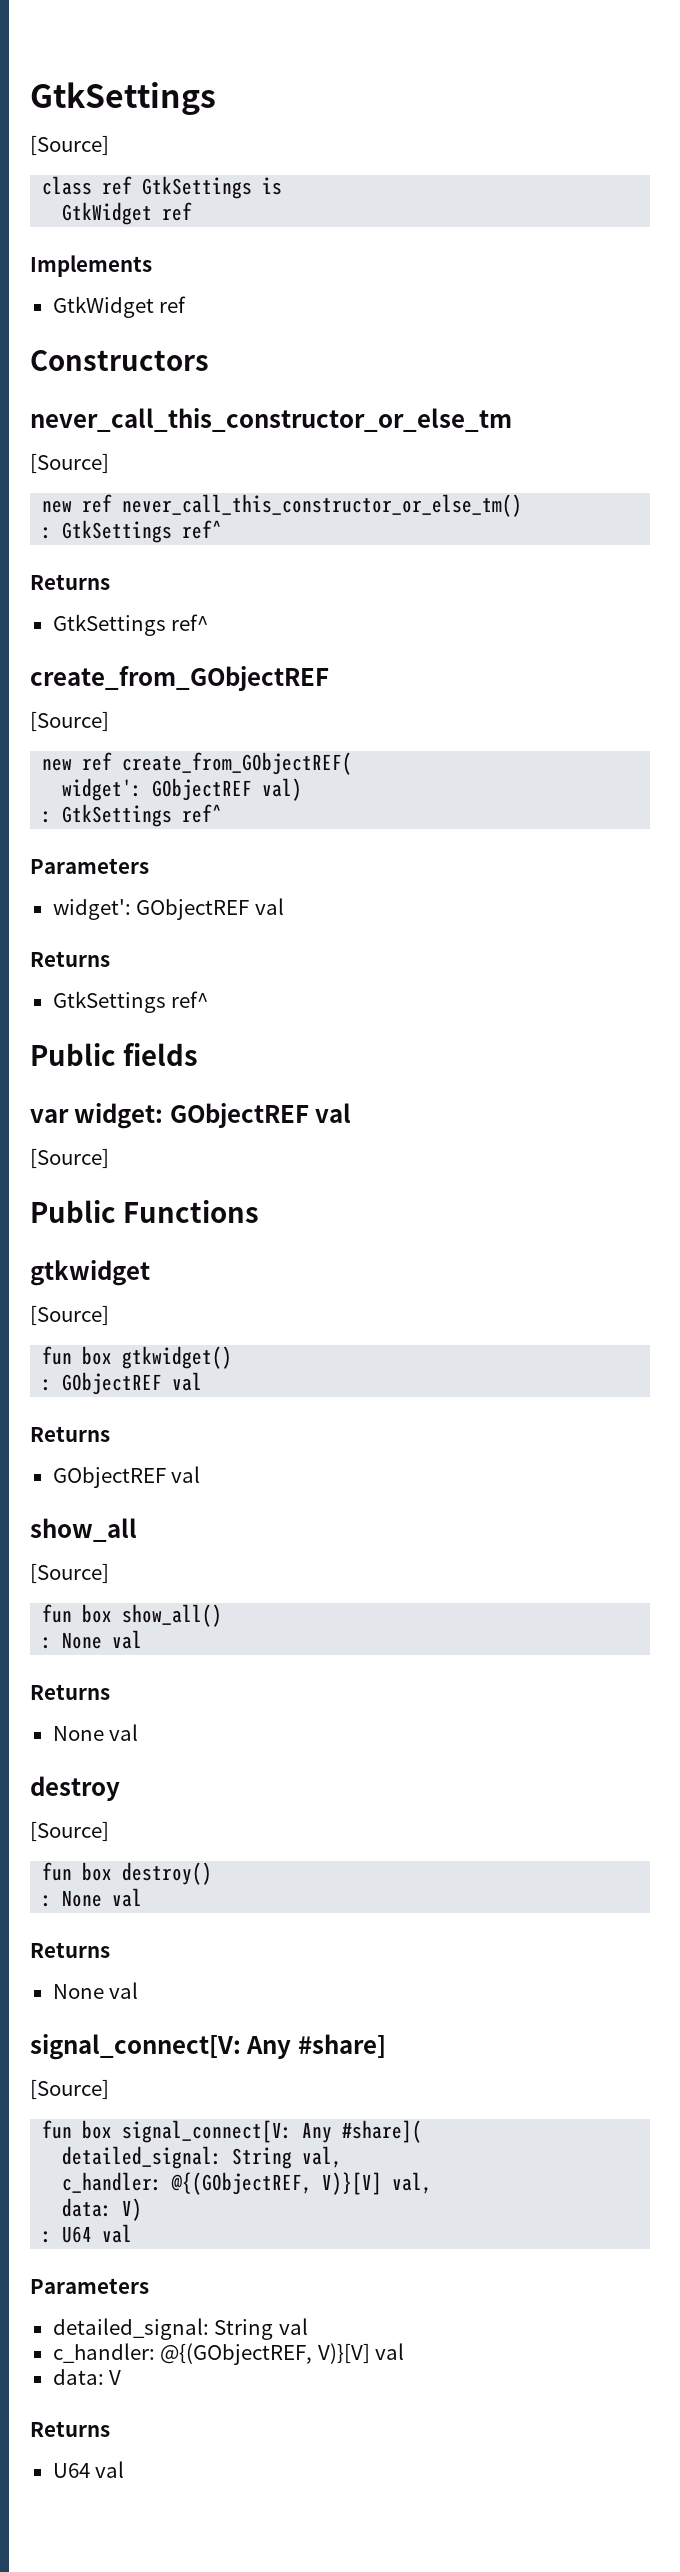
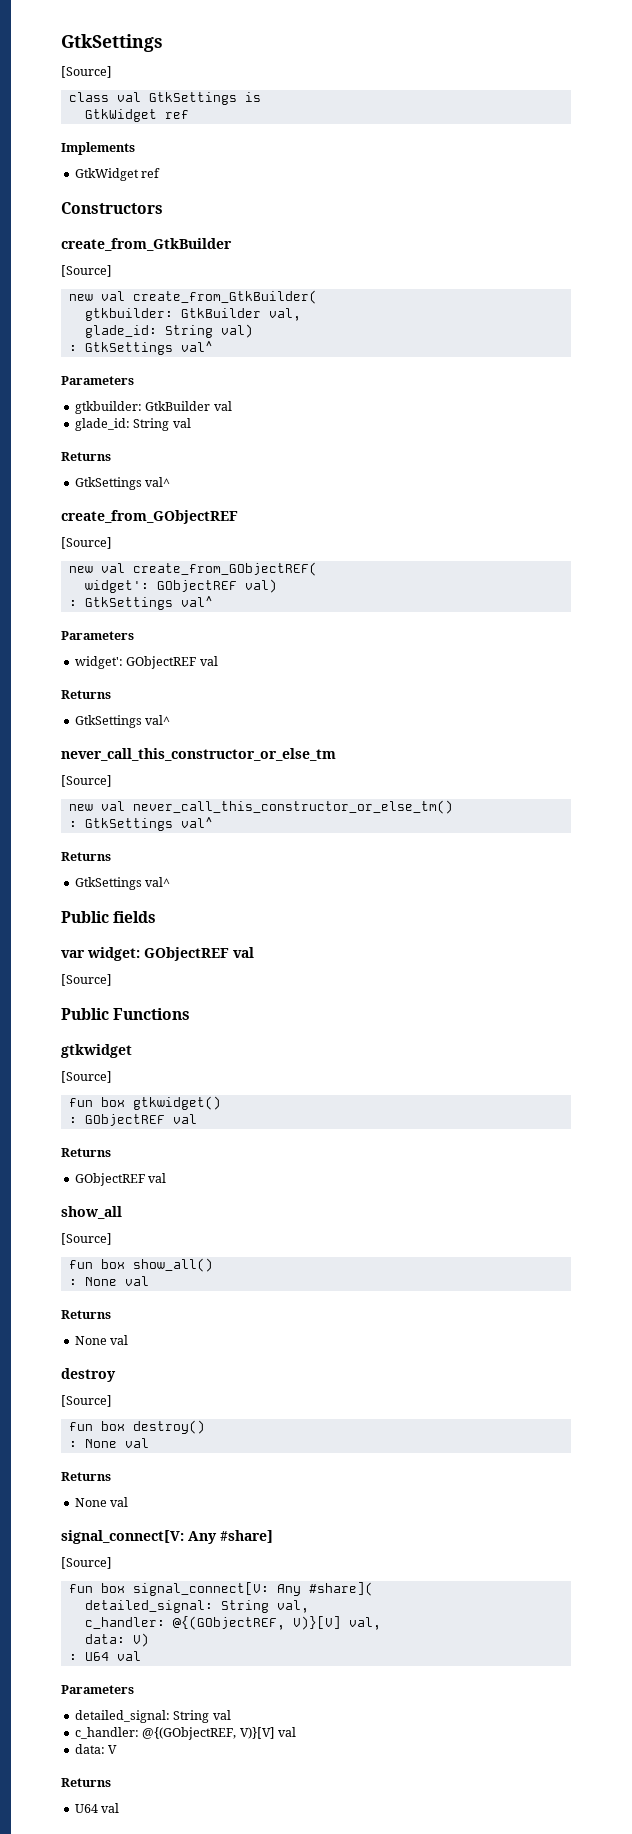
- class ref GtkSettings is
+ class val GtkSettings is
- never_call_this_constructor_or_else_tm
+ create_from_GtkBuilder
  [Source]
- new ref never_call_this_constructor_or_else_tm()
- : GtkSettings ref^
+ new val create_from_GtkBuilder(
+ gtkbuilder: GtkBuilder val,
+ glade_id: String val)
+ : GtkSettings val^
+ Parameters
+ gtkbuilder: GtkBuilder val
+ glade_id: String val
  Returns
- GtkSettings ref^
+ GtkSettings val^
- new ref create_from_GObjectREF(
+ new val create_from_GObjectREF(
  widget': GObjectREF val)
- : GtkSettings ref^
+ : GtkSettings val^
  widget': GObjectREF val
  Returns
- GtkSettings ref^
+ GtkSettings val^
+ never_call_this_constructor_or_else_tm
+ [Source]
+ new val never_call_this_constructor_or_else_tm()
+ : GtkSettings val^
+ Returns
+ GtkSettings val^

